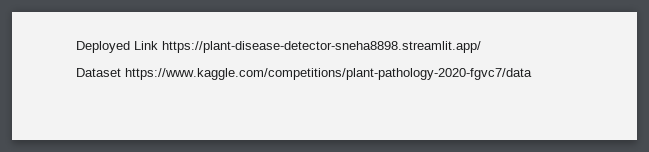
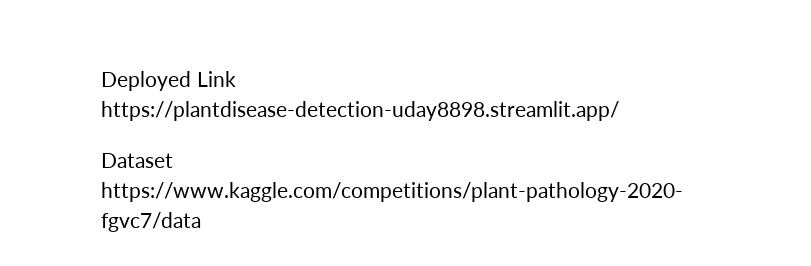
- Deployed Link https://plant-disease-detector-sneha8898.streamlit.app/
+ Deployed Link https://plantdisease-detection-uday8898.streamlit.app/

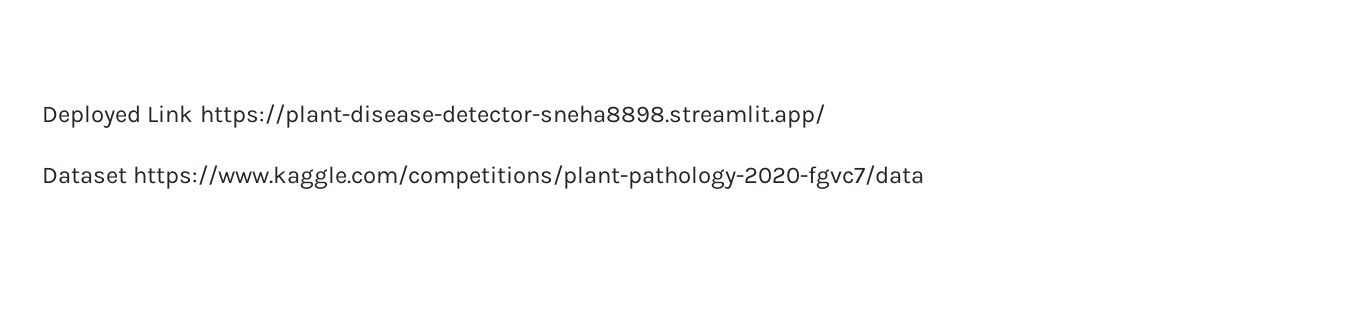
- Deployed Link https://plantdisease-detection-uday8898.streamlit.app/
+ Deployed Link https://plant-disease-detector-sneha8898.streamlit.app/

